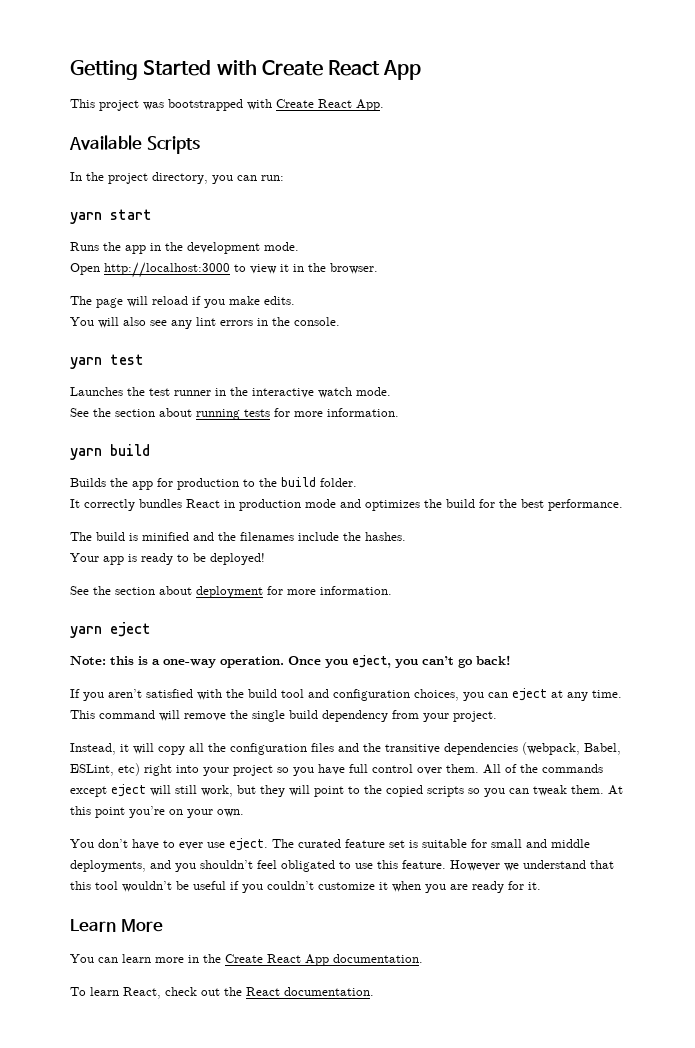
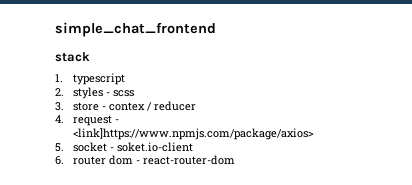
- Getting Started with Create React App
- This project was bootstrapped with Create React App.
- Available Scripts
- In the project directory, you can run:
- yarn start
- Runs the app in the development mode.
- Open http://localhost:3000 to view it in the browser.
- The page will reload if you make edits.
- You will also see any lint errors in the console.
- yarn test
- Launches the test runner in the interactive watch mode.
- See the section about running tests for more information.
- yarn build
- Builds the app for production to the build folder.
- It correctly bundles React in production mode and optimizes the build for the best performance.
- The build is minified and the filenames include the hashes.
- Your app is ready to be deployed!
- See the section about deployment for more information.
- yarn eject
- Note: this is a one-way operation. Once you eject, you can’t go back!
- If you aren’t satisfied with the build tool and configuration choices, you can eject at any time. This command will remove the single build dependency from your project.
- Instead, it will copy all the configuration files and the transitive dependencies (webpack, Babel, ESLint, etc) right into your project so you have full control over them. All of the commands except eject will still work, but they will point to the copied scripts so you can tweak them. At this point you’re on your own.
- You don’t have to ever use eject. The curated feature set is suitable for small and middle deployments, and you shouldn’t feel obligated to use this feature. However we understand that this tool wouldn’t be useful if you couldn’t customize it when you are ready for it.
- Learn More
- You can learn more in the Create React App documentation.
- To learn React, check out the React documentation.
+ simple_chat_frontend
+ stack
+ 1. typescript
+ 2. styles - scss
+ 3. store - contex / reducer
+ 4. request - <link]https://www.npmjs.com/package/axios>
+ 5. socket - soket.io-client
+ 6. router dom - react-router-dom

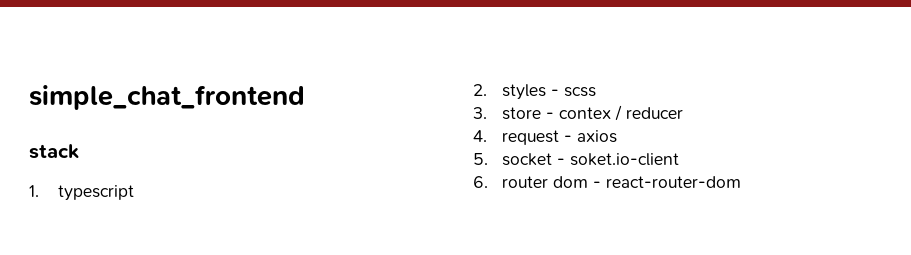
- 4. request - <link]https://www.npmjs.com/package/axios>
+ 4. request - axios

